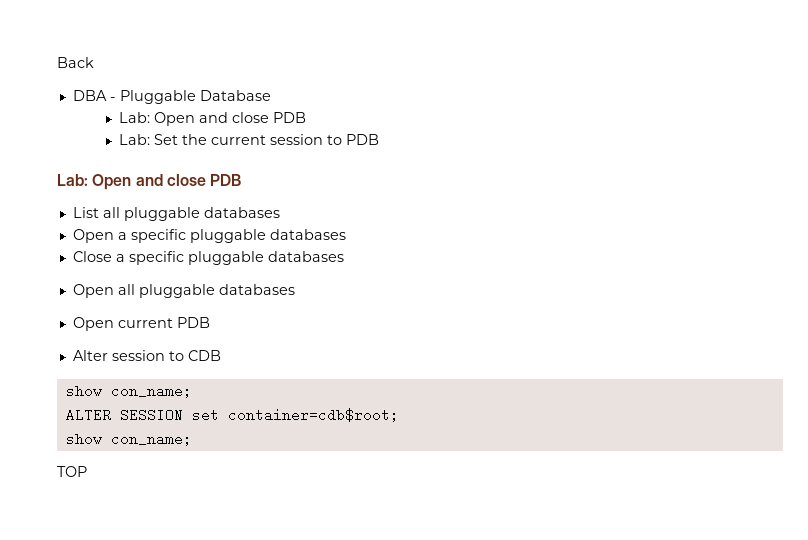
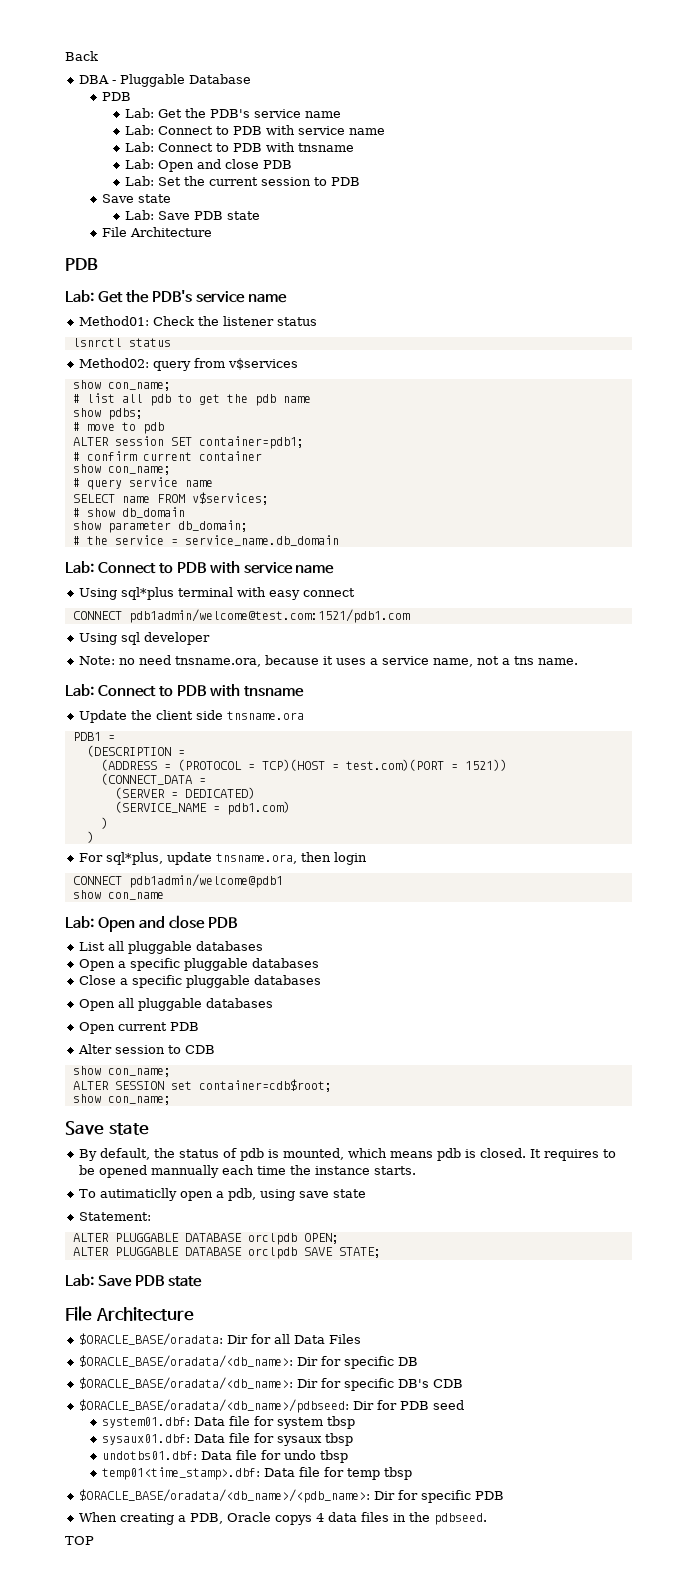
  DBA - Pluggable Database
+ PDB
+ Lab: Get the PDB's service name
+ Lab: Connect to PDB with service name
+ Lab: Connect to PDB with tnsname
  Lab: Set the current session to PDB
+ Save state
+ Lab: Save PDB state
+ File Architecture
+ PDB
+ Lab: Get the PDB's service name
+ Method01: Check the listener status
+ lsnrctl status
+ Method02: query from v$services
+ show con_name;
+ # list all pdb to get the pdb name
+ show pdbs;
+ # move to pdb
+ ALTER session SET container=pdb1;
+ # confirm current container
+ show con_name;
+ # query service name
+ SELECT name FROM v$services;
+ # show db_domain
+ show parameter db_domain;
+ # the service = service_name.db_domain
+ Lab: Connect to PDB with service name
+ Using sql*plus terminal with easy connect
+ CONNECT pdb1admin/welcome@test.com:1521/pdb1.com
+ Using sql developer
+ Note: no need tnsname.ora, because it uses a service name, not a tns name.
+ Lab: Connect to PDB with tnsname
+ Update the client side tnsname.ora
+ PDB1 =
+ (DESCRIPTION =
+ (ADDRESS = (PROTOCOL = TCP)(HOST = test.com)(PORT = 1521))
+ (CONNECT_DATA =
+ (SERVER = DEDICATED)
+ (SERVICE_NAME = pdb1.com)
+ )
+ )
+ For sql*plus, update tnsname.ora, then login
+ CONNECT pdb1admin/welcome@pdb1
+ show con_name
  ALTER SESSION set container=cdb$root;
  show con_name;
+ Save state
+ By default, the status of pdb is mounted, which means pdb is closed. It requires to be opened mannually each time the instance starts.
+ To autimaticlly open a pdb, using save state
+ Statement:
+ ALTER PLUGGABLE DATABASE orclpdb OPEN;
+ ALTER PLUGGABLE DATABASE orclpdb SAVE STATE;
+ Lab: Save PDB state
+ File Architecture
+ $ORACLE_BASE/oradata: Dir for all Data Files
+ $ORACLE_BASE/oradata/<db_name>: Dir for specific DB
+ $ORACLE_BASE/oradata/<db_name>: Dir for specific DB's CDB
+ $ORACLE_BASE/oradata/<db_name>/pdbseed: Dir for PDB seed
+ system01.dbf: Data file for system tbsp
+ sysaux01.dbf: Data file for sysaux tbsp
+ undotbs01.dbf: Data file for undo tbsp
+ temp01<time_stamp>.dbf: Data file for temp tbsp
+ $ORACLE_BASE/oradata/<db_name>/<pdb_name>: Dir for specific PDB
+ When creating a PDB, Oracle copys 4 data files in the pdbseed.

